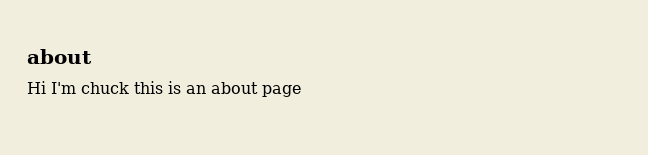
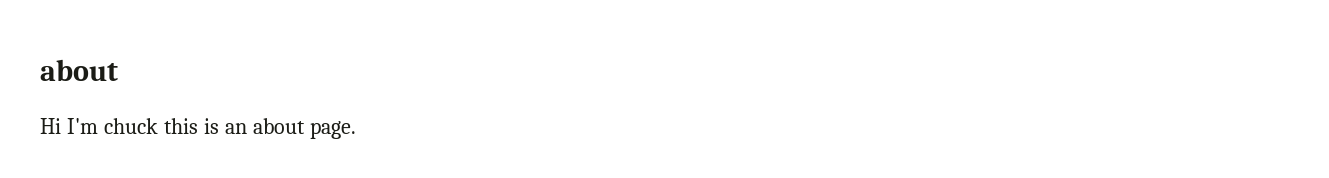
- Hi I'm chuck this is an about page
+ Hi I'm chuck this is an about page.

